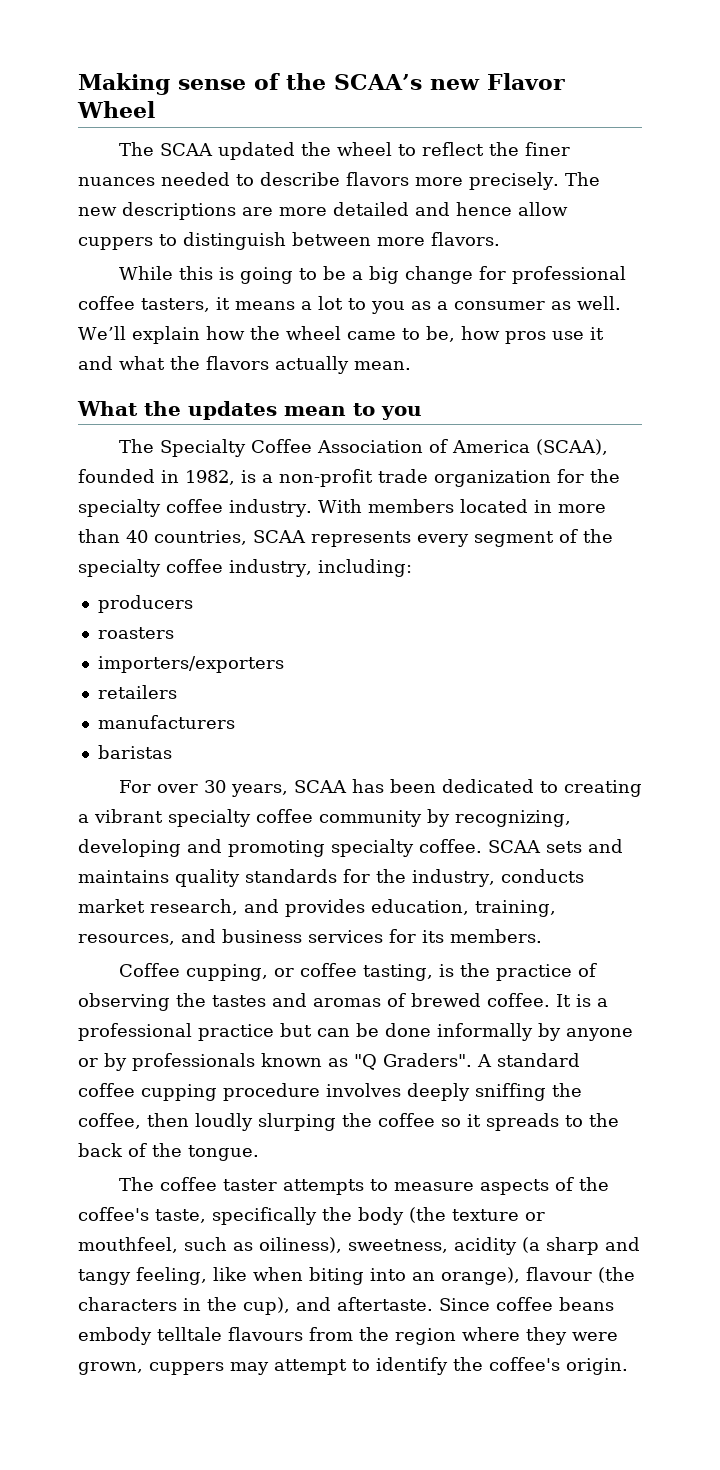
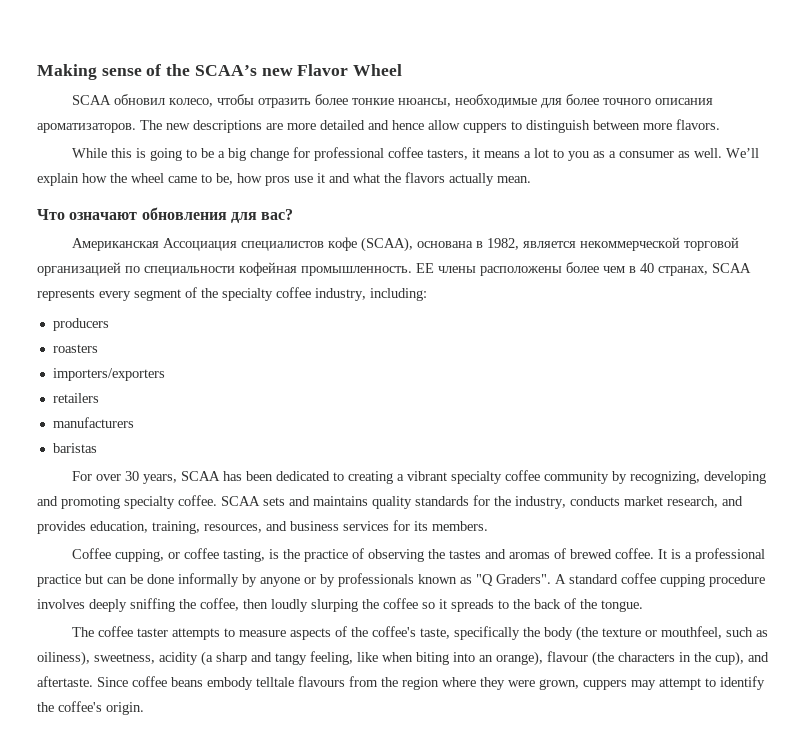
- The SCAA updated the wheel to reflect the finer nuances needed to describe flavors more precisely.
+ SCAA обновил колесо, чтобы отразить более тонкие нюансы, необходимые для более точного описания ароматизаторов.
- What the updates mean to you
- The Specialty Coffee Association of America (SCAA), founded in 1982, is a non-profit trade organization for the specialty coffee industry. With members located in more than 40 countries, SCAA represents every segment of the specialty coffee industry, including:
+ Что означают обновления для вас?
+ Американская Ассоциация специалистов кофе (SCAA), основана в 1982, является некоммерческой торговой организацией по специальности кофейная промышленность. ЕЕ члены расположены более чем в 40 странах, SCAA represents every segment of the specialty coffee industry, including:

